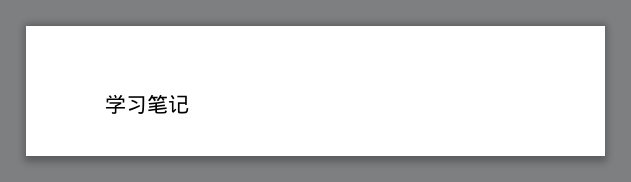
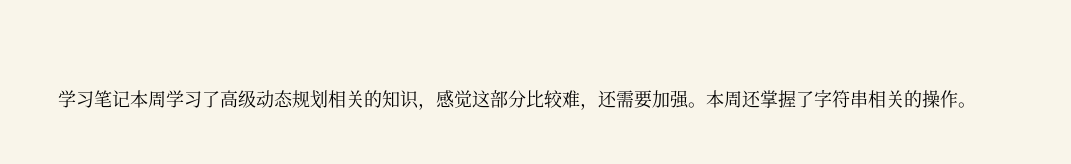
- 学习笔记
+ 学习笔记本周学习了高级动态规划相关的知识，感觉这部分比较难，还需要加强。本周还掌握了字符串相关的操作。

